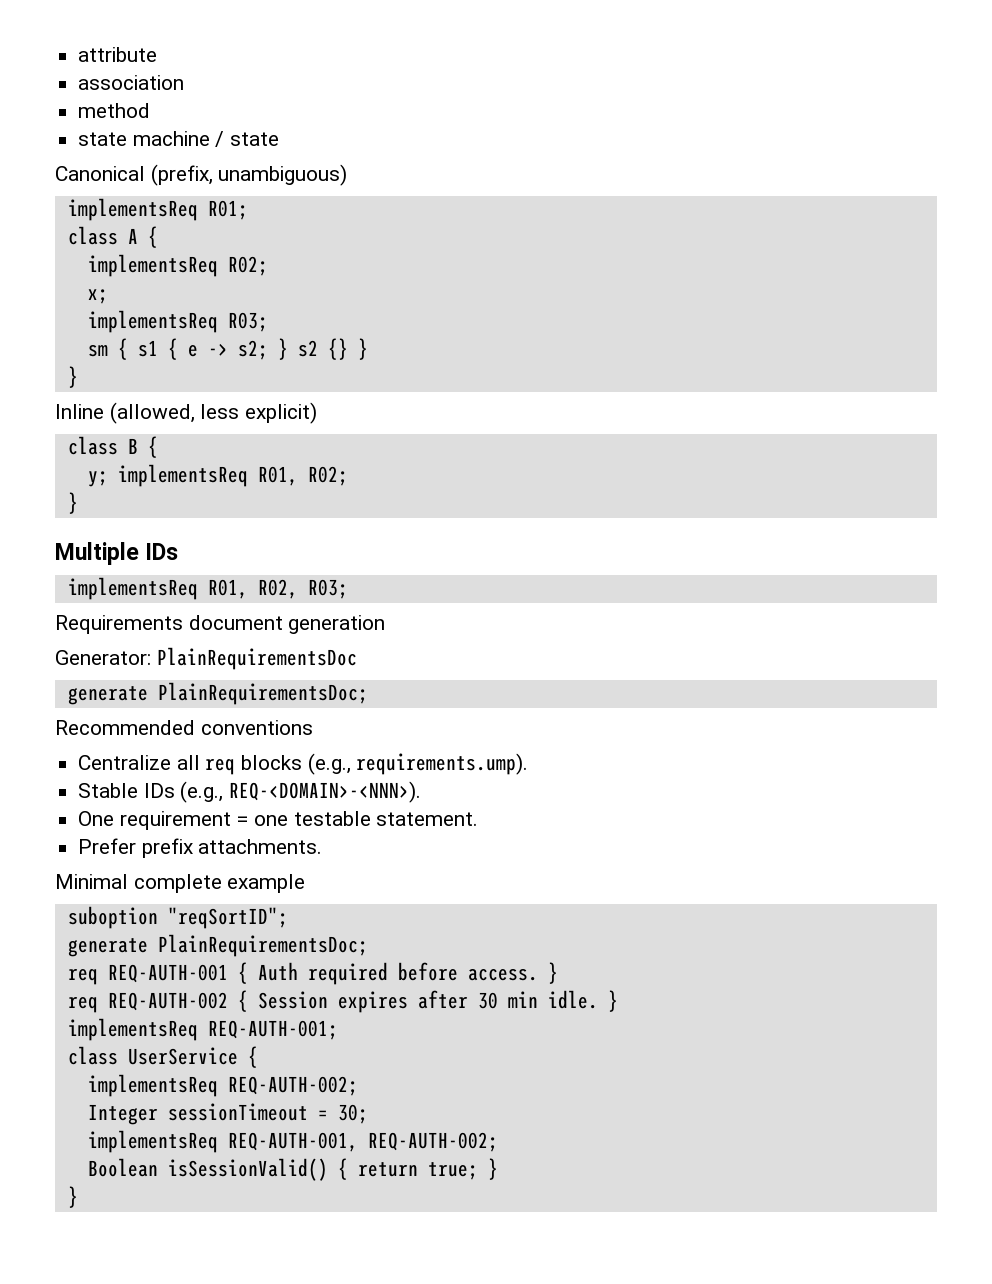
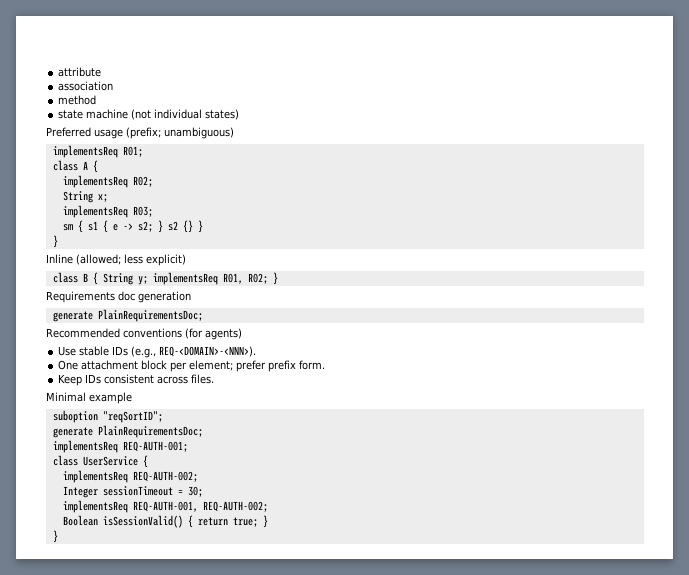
- state machine / state
- Canonical (prefix, unambiguous)
+ state machine (not individual states)
+ Preferred usage (prefix; unambiguous)
- x;
+ String x;
- Inline (allowed, less explicit)
+ Inline (allowed; less explicit)
- class B {
- y; implementsReq R01, R02;
- }
- Multiple IDs
- implementsReq R01, R02, R03;
+ class B { String y; implementsReq R01, R02; }
- Requirements document generation
+ Requirements doc generation
- Generator: PlainRequirementsDoc
- Recommended conventions
- Centralize all req blocks (e.g., requirements.ump).
- Stable IDs (e.g., REQ-<DOMAIN>-<NNN>).
- One requirement = one testable statement.
- Prefer prefix attachments.
+ Recommended conventions (for agents)
+ Use stable IDs (e.g., REQ-<DOMAIN>-<NNN>).
+ One attachment block per element; prefer prefix form.
+ Keep IDs consistent across files.
- Minimal complete example
+ Minimal example
- req REQ-AUTH-001 { Auth required before access. }
- req REQ-AUTH-002 { Session expires after 30 min idle. }

